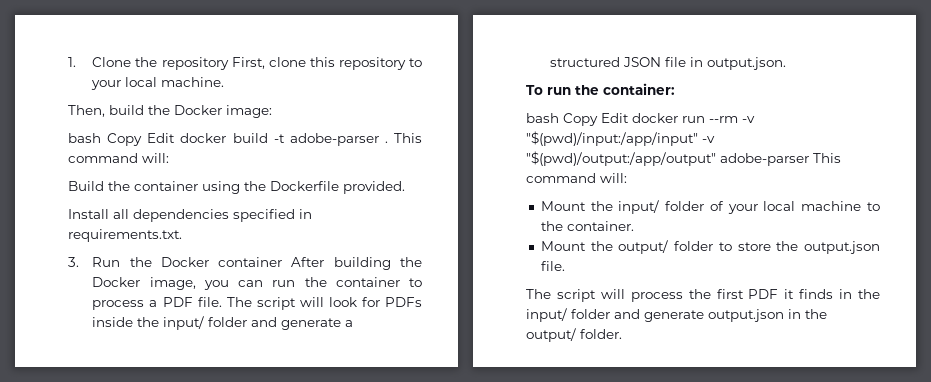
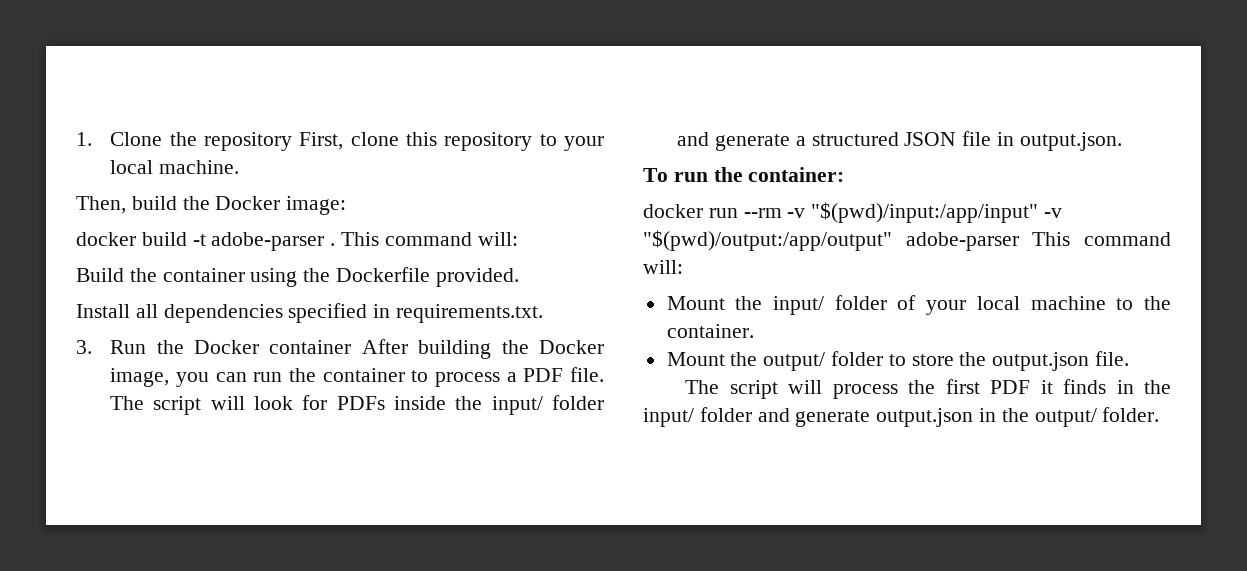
- bash Copy Edit docker build -t adobe-parser .
+ docker build -t adobe-parser .
- bash Copy Edit docker run --rm -v "$(pwd)/input:/app/input" -v "$(pwd)/output:/app/output" adobe-parser This command will:
+ docker run --rm -v "$(pwd)/input:/app/input" -v "$(pwd)/output:/app/output" adobe-parser This command will:

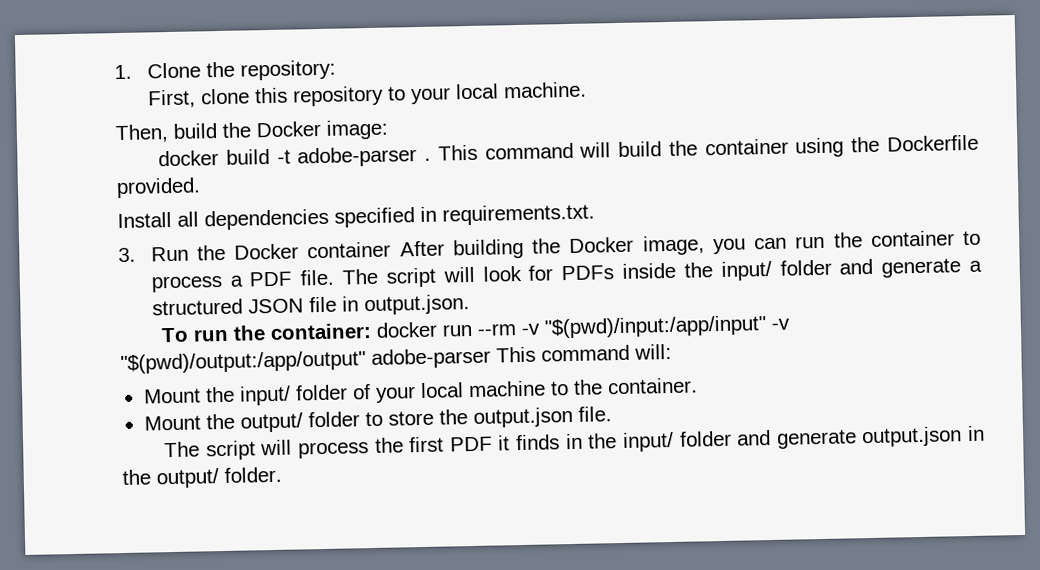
- 1. Clone the repository First, clone this repository to your local machine.
+ 1. Clone the repository:
+ First, clone this repository to your local machine.
- docker build -t adobe-parser . This command will:
- Build the container using the Dockerfile provided.
+ docker build -t adobe-parser . This command will build the container using the Dockerfile provided.
- To run the container:
- docker run --rm -v "$(pwd)/input:/app/input" -v "$(pwd)/output:/app/output" adobe-parser This command will:
+ To run the container: docker run --rm -v "$(pwd)/input:/app/input" -v "$(pwd)/output:/app/output" adobe-parser This command will:

